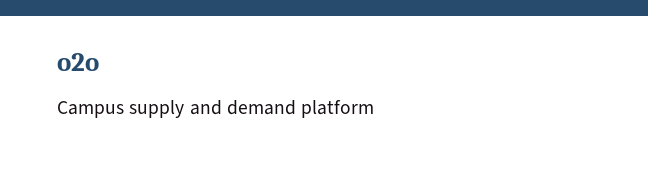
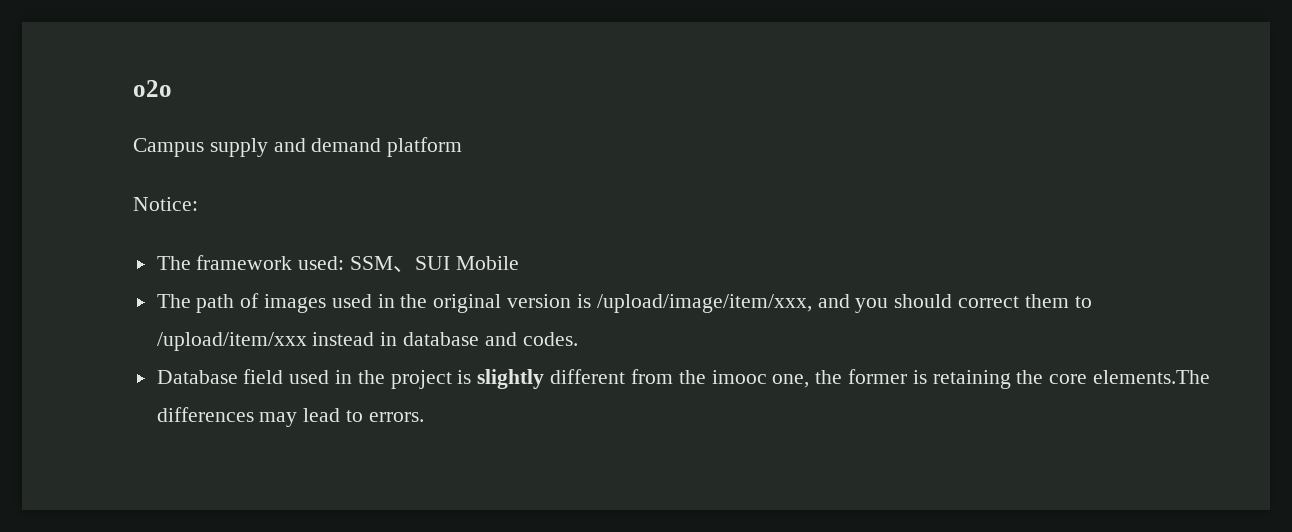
+ Notice:
+ The framework used: SSM、SUI Mobile
+ The path of images used in the original version is /upload/image/item/xxx, and you should correct them to /upload/item/xxx instead in database and codes.
+ Database field used in the project is slightly different from the imooc one, the former is retaining the core elements.The differences may lead to errors.

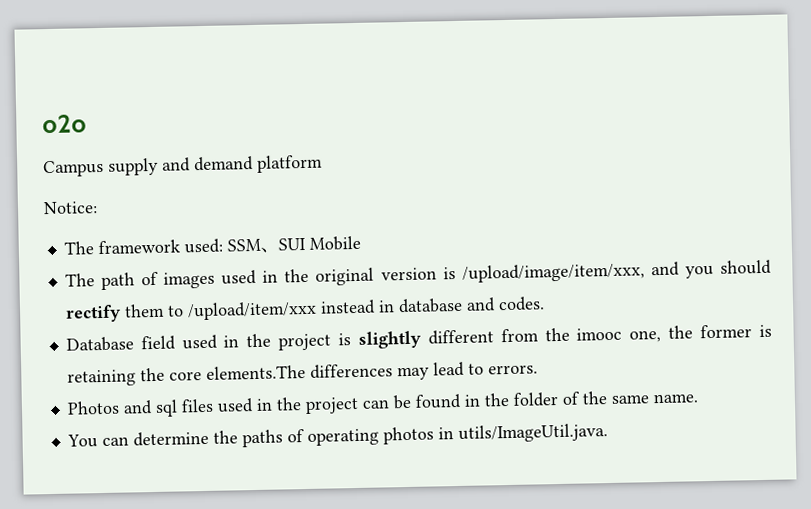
- The path of images used in the original version is /upload/image/item/xxx, and you should correct them to /upload/item/xxx instead in database and codes.
+ The path of images used in the original version is /upload/image/item/xxx, and you should rectify them to /upload/item/xxx instead in database and codes.
+ Photos and sql files used in the project can be found in the folder of the same name.
+ You can determine the paths of operating photos in utils/ImageUtil.java.

